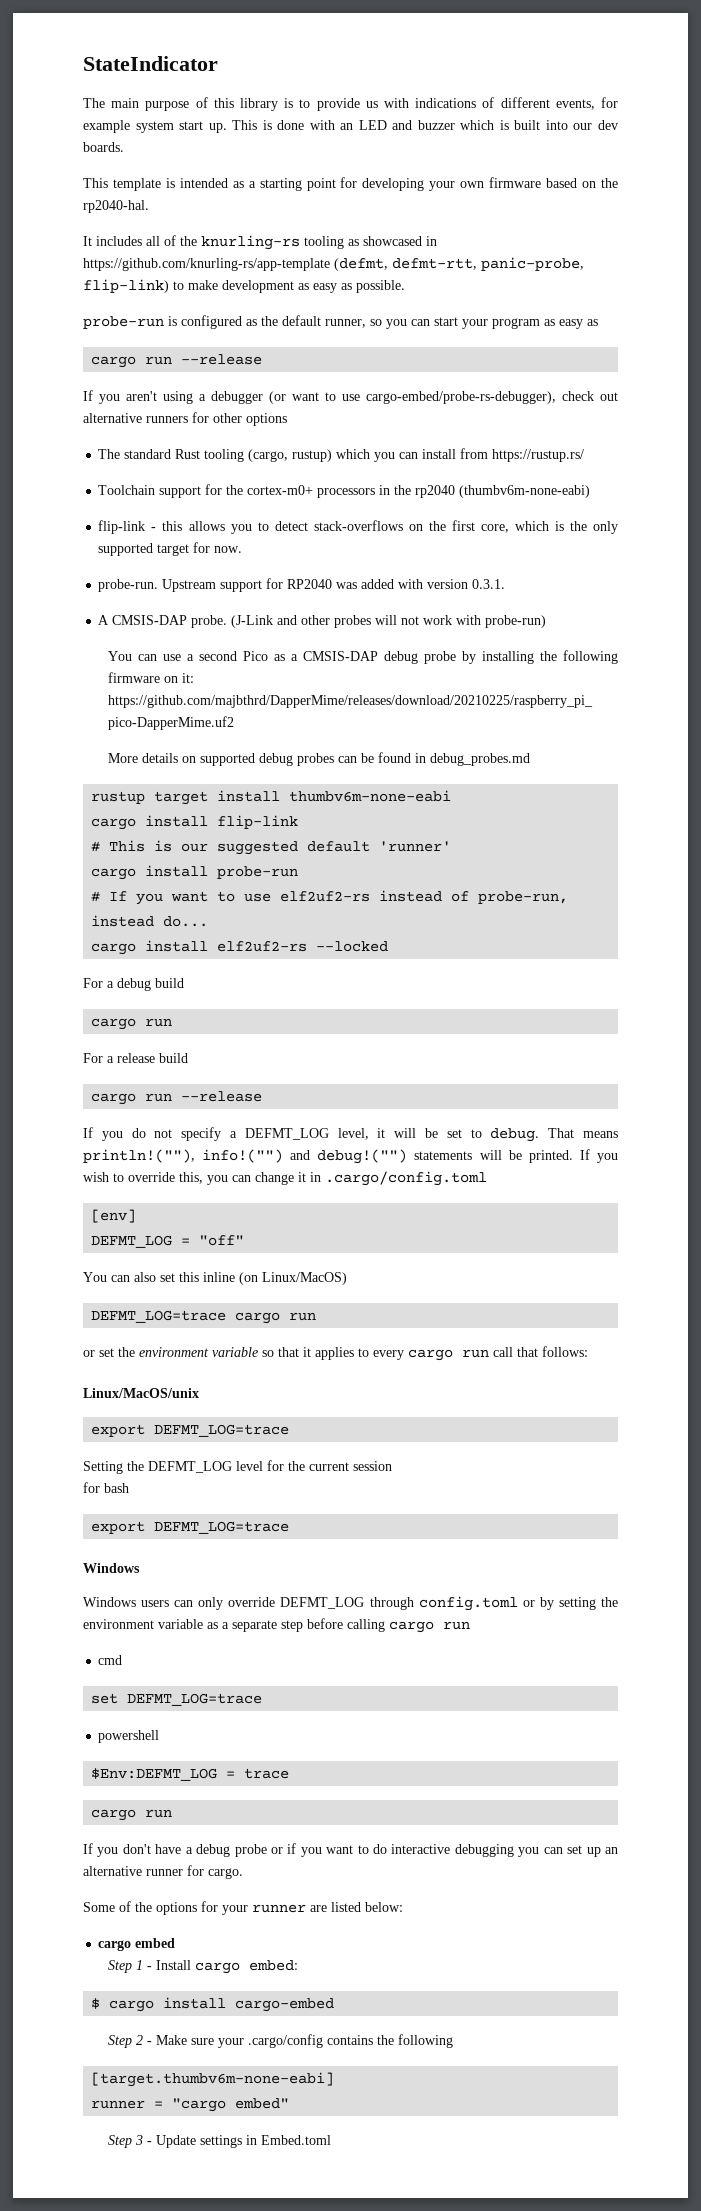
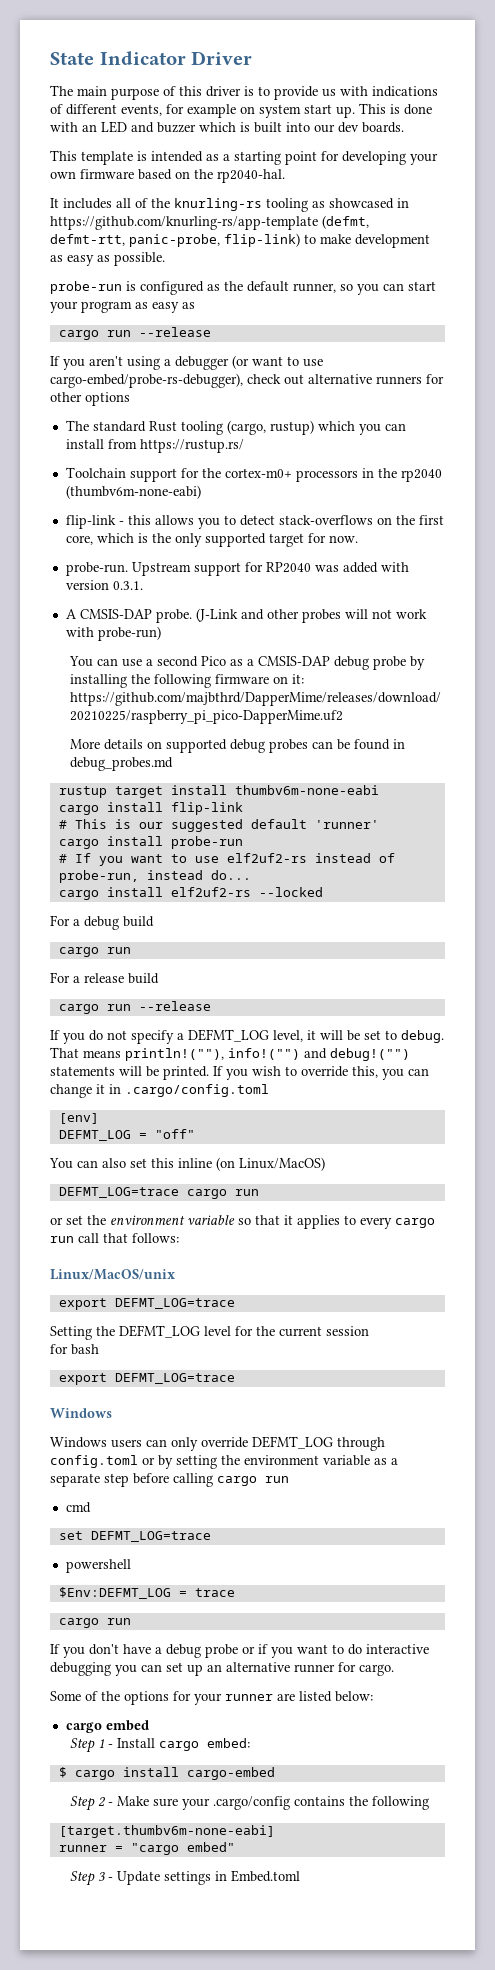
- StateIndicator
+ State Indicator Driver
- The main purpose of this library is to provide us with indications of different events, for example system start up.
+ The main purpose of this driver is to provide us with indications of different events, for example on system start up.

